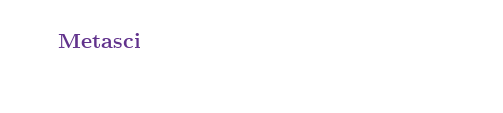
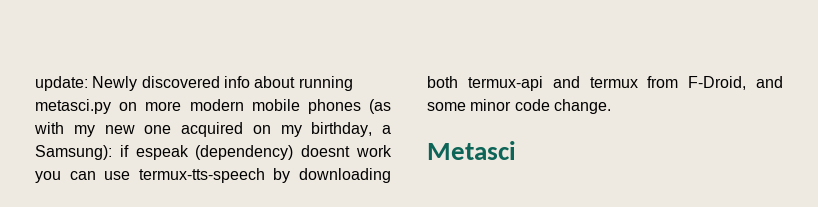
+ update: Newly discovered info about running metasci.py on more modern mobile phones (as with my new one acquired on my birthday, a Samsung): if espeak (dependency) doesnt work you can use termux-tts-speech by downloading both termux-api and termux from F-Droid, and some minor code change.

